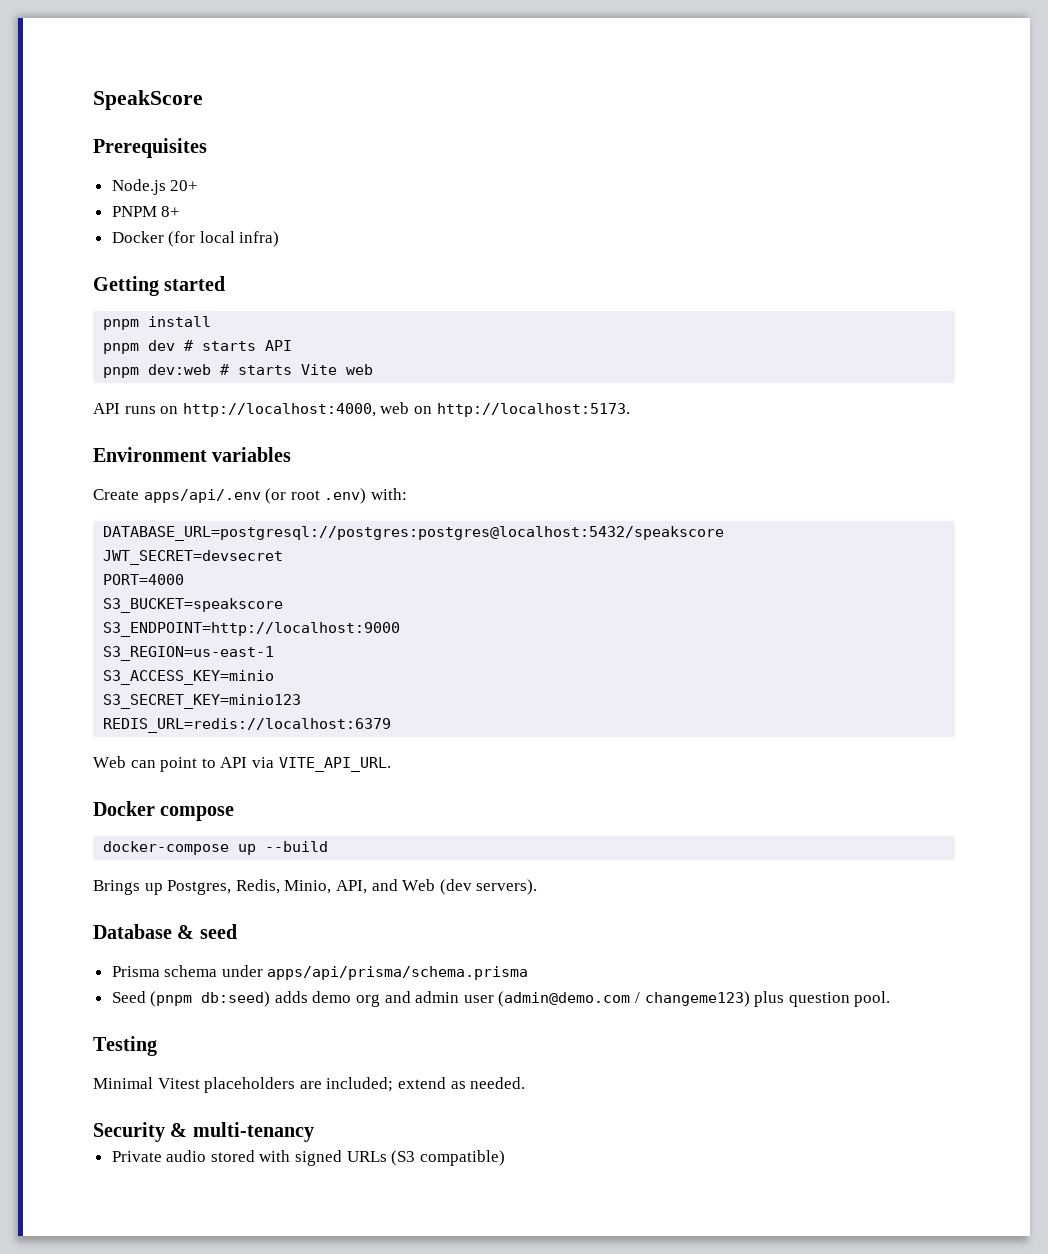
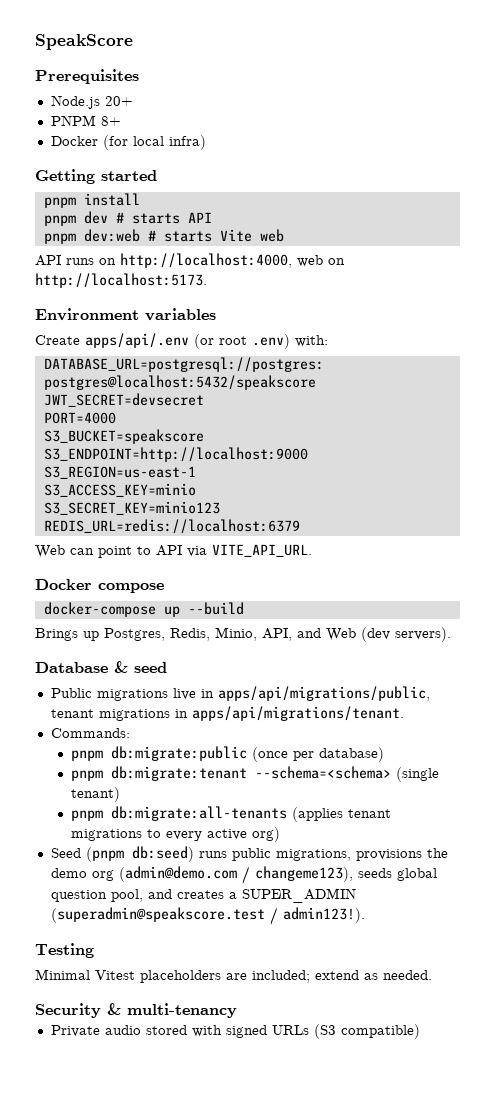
- Prisma schema under apps/api/prisma/schema.prisma
- Seed (pnpm db:seed) adds demo org and admin user (admin@demo.com / changeme123) plus question pool.
+ Public migrations live in apps/api/migrations/public, tenant migrations in apps/api/migrations/tenant.
+ Commands:
+ pnpm db:migrate:public (once per database)
+ pnpm db:migrate:tenant --schema=<schema> (single tenant)
+ pnpm db:migrate:all-tenants (applies tenant migrations to every active org)
+ Seed (pnpm db:seed) runs public migrations, provisions the demo org (admin@demo.com / changeme123), seeds global question pool, and creates a SUPER_ADMIN (superadmin@speakscore.test / admin123!).

